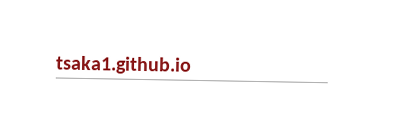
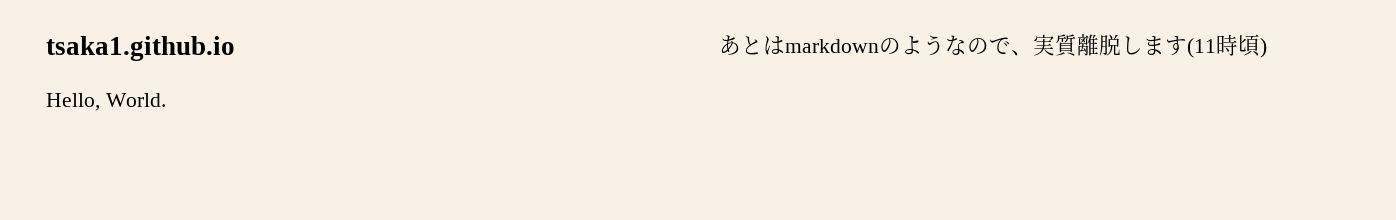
+ Hello, World.
+ あとはmarkdownのようなので、実質離脱します(11時頃)

